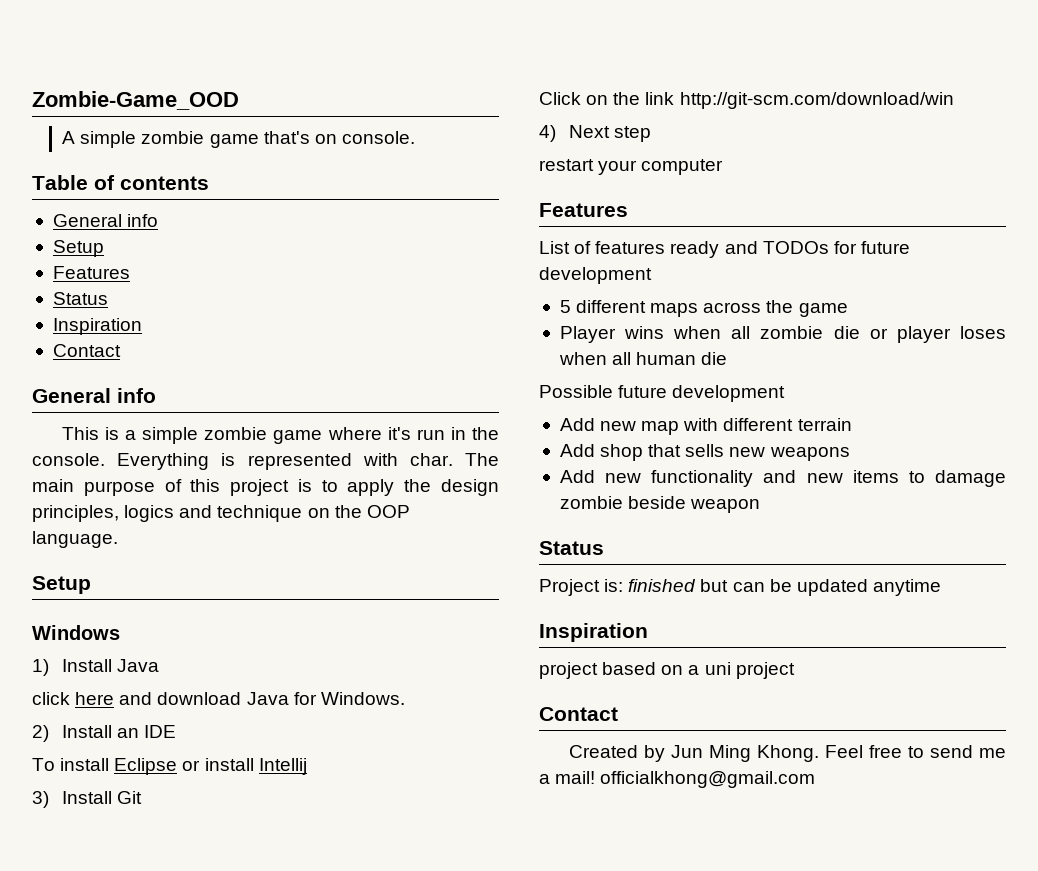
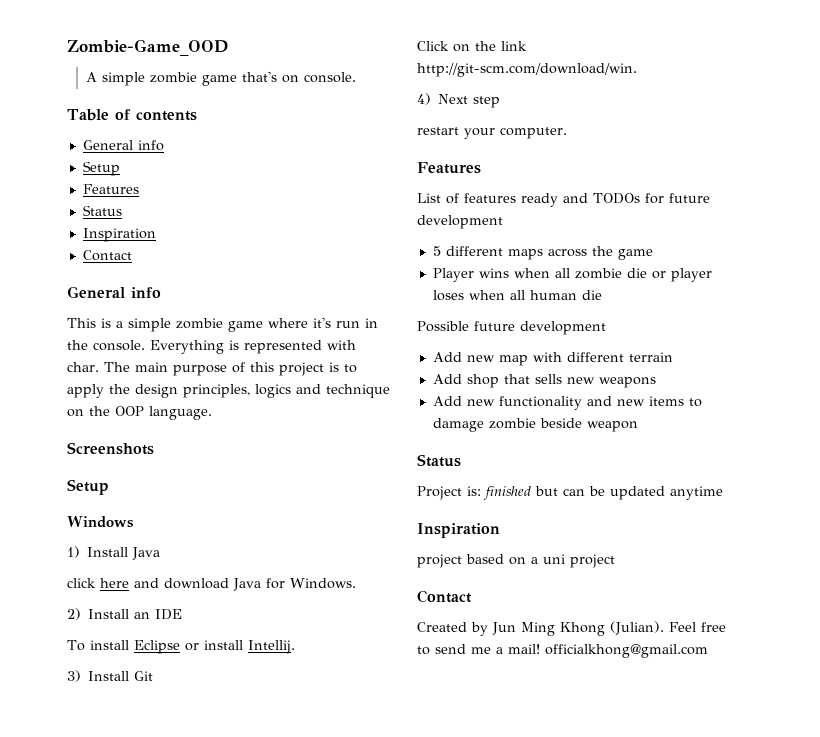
+ Screenshots
- To install Eclipse or install Intellij
+ To install Eclipse or install Intellij.
- Click on the link http://git-scm.com/download/win
+ Click on the link http://git-scm.com/download/win.
- restart your computer
+ restart your computer.
- Created by Jun Ming Khong.
+ Created by Jun Ming Khong (Julian).

